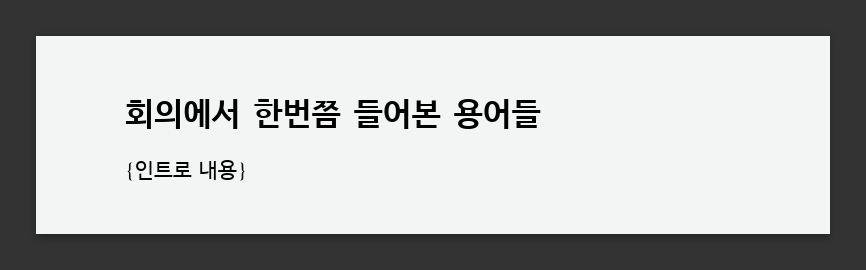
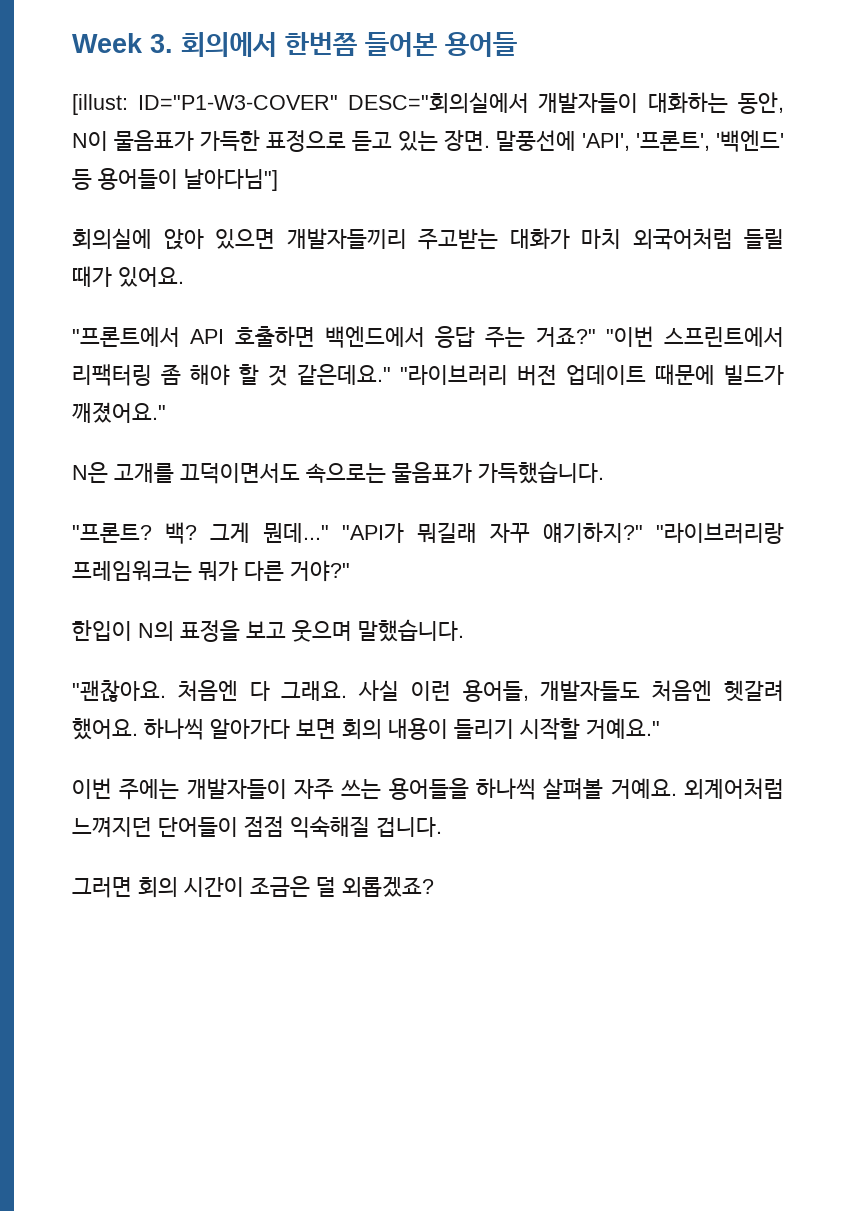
- 회의에서 한번쯤 들어본 용어들
+ Week 3. 회의에서 한번쯤 들어본 용어들
- {인트로 내용}
+ [illust: ID="P1-W3-COVER" DESC="회의실에서 개발자들이 대화하는 동안, N이 물음표가 가득한 표정으로 듣고 있는 장면. 말풍선에 'API', '프론트', '백엔드' 등 용어들이 날아다님"]
+ 회의실에 앉아 있으면 개발자들끼리 주고받는 대화가 마치 외국어처럼 들릴 때가 있어요.
+ "프론트에서 API 호출하면 백엔드에서 응답 주는 거죠?" "이번 스프린트에서 리팩터링 좀 해야 할 것 같은데요." "라이브러리 버전 업데이트 때문에 빌드가 깨졌어요."
+ N은 고개를 끄덕이면서도 속으로는 물음표가 가득했습니다.
+ "프론트? 백? 그게 뭔데..." "API가 뭐길래 자꾸 얘기하지?" "라이브러리랑 프레임워크는 뭐가 다른 거야?"
+ 한입이 N의 표정을 보고 웃으며 말했습니다.
+ "괜찮아요. 처음엔 다 그래요. 사실 이런 용어들, 개발자들도 처음엔 헷갈려 했어요. 하나씩 알아가다 보면 회의 내용이 들리기 시작할 거예요."
+ 이번 주에는 개발자들이 자주 쓰는 용어들을 하나씩 살펴볼 거예요. 외계어처럼 느껴지던 단어들이 점점 익숙해질 겁니다.
+ 그러면 회의 시간이 조금은 덜 외롭겠죠?

